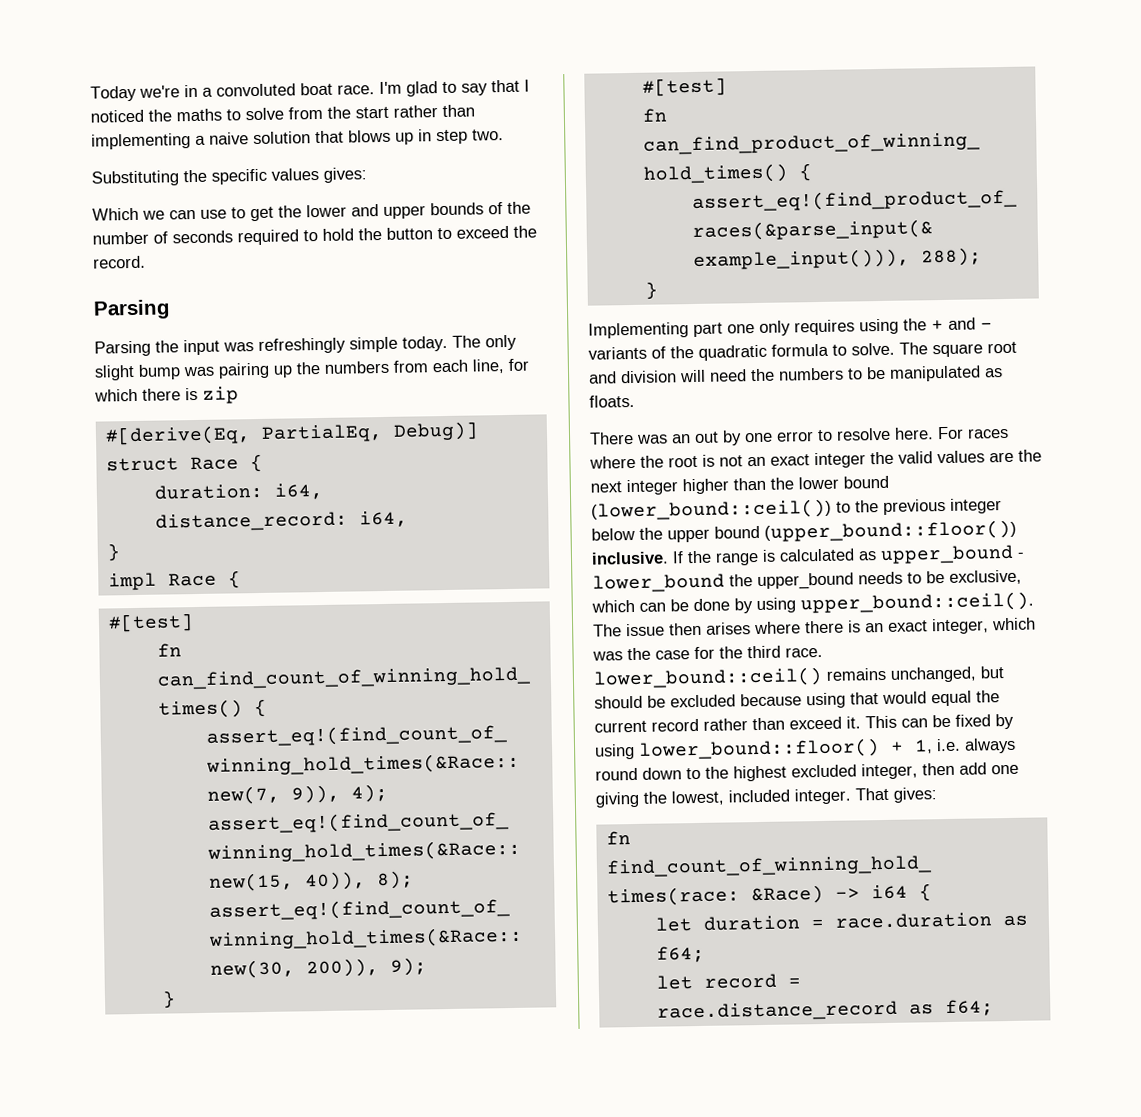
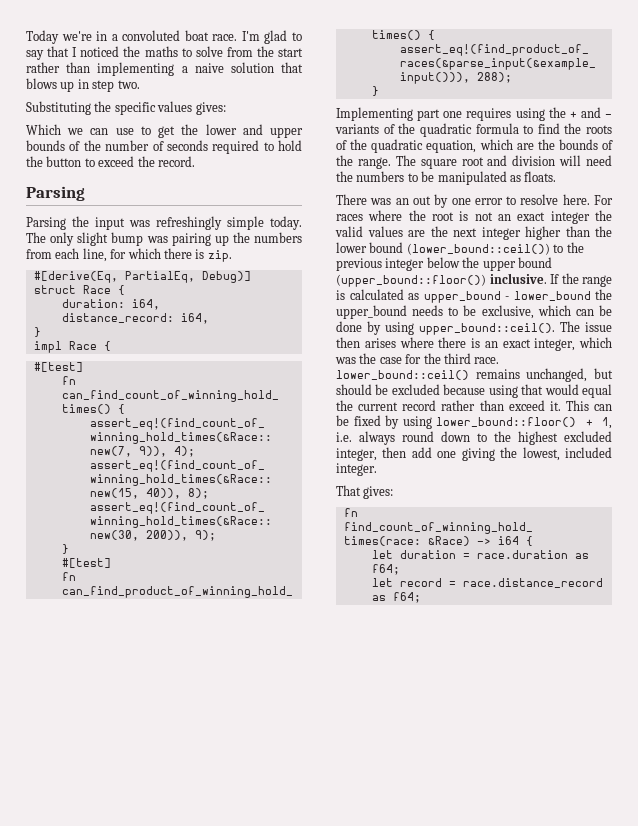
- The only slight bump was pairing up the numbers from each line, for which there is zip
+ The only slight bump was pairing up the numbers from each line, for which there is zip.
- Implementing part one only requires using the + and - variants of the quadratic formula to solve.
+ Implementing part one requires using the + and - variants of the quadratic formula to find the roots of the quadratic equation, which are the bounds of the range.
- This can be fixed by using lower_bound::floor() + 1, i.e. always round down to the highest excluded integer, then add one giving the lowest, included integer. That gives:
+ This can be fixed by using lower_bound::floor() + 1, i.e. always round down to the highest excluded integer, then add one giving the lowest, included integer.
+ That gives:

